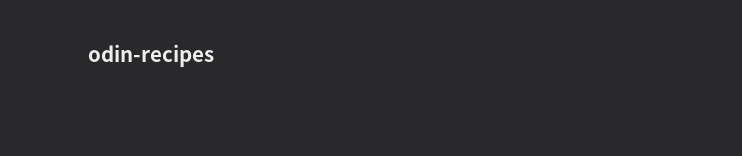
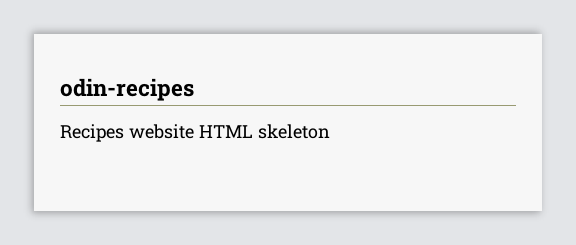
+ Recipes website HTML skeleton

